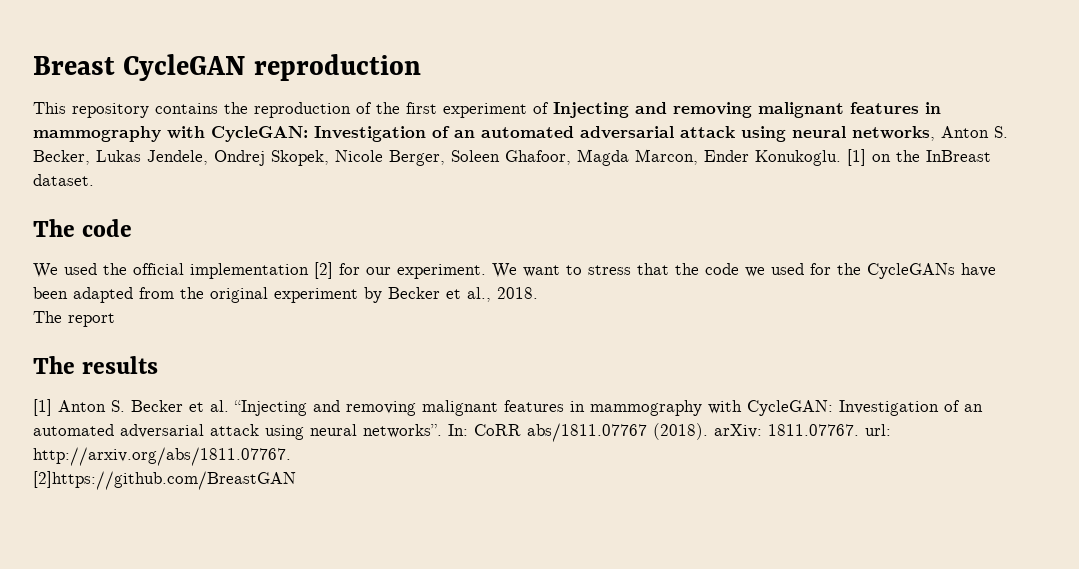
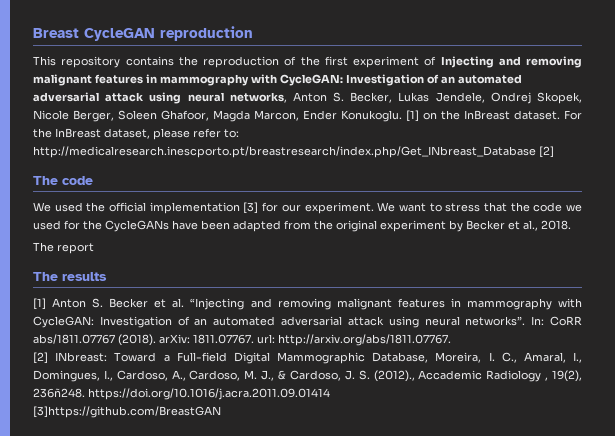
+ For the InBreast dataset, please refer to: http://medicalresearch.inescporto.pt/breastresearch/index.php/Get_INbreast_Database [2]
- We used the official implementation [2] for our experiment.
+ We used the official implementation [3] for our experiment.
- [2]https://github.com/BreastGAN
+ [2] INbreast: Toward a Full-field Digital Mammographic Database, Moreira, I. C., Amaral, I., Domingues, I., Cardoso, A., Cardoso, M. J., & Cardoso, J. S. (2012)., Accademic Radiology , 19(2), 236ñ248. https://doi.org/10.1016/j.acra.2011.09.01414
+ [3]https://github.com/BreastGAN

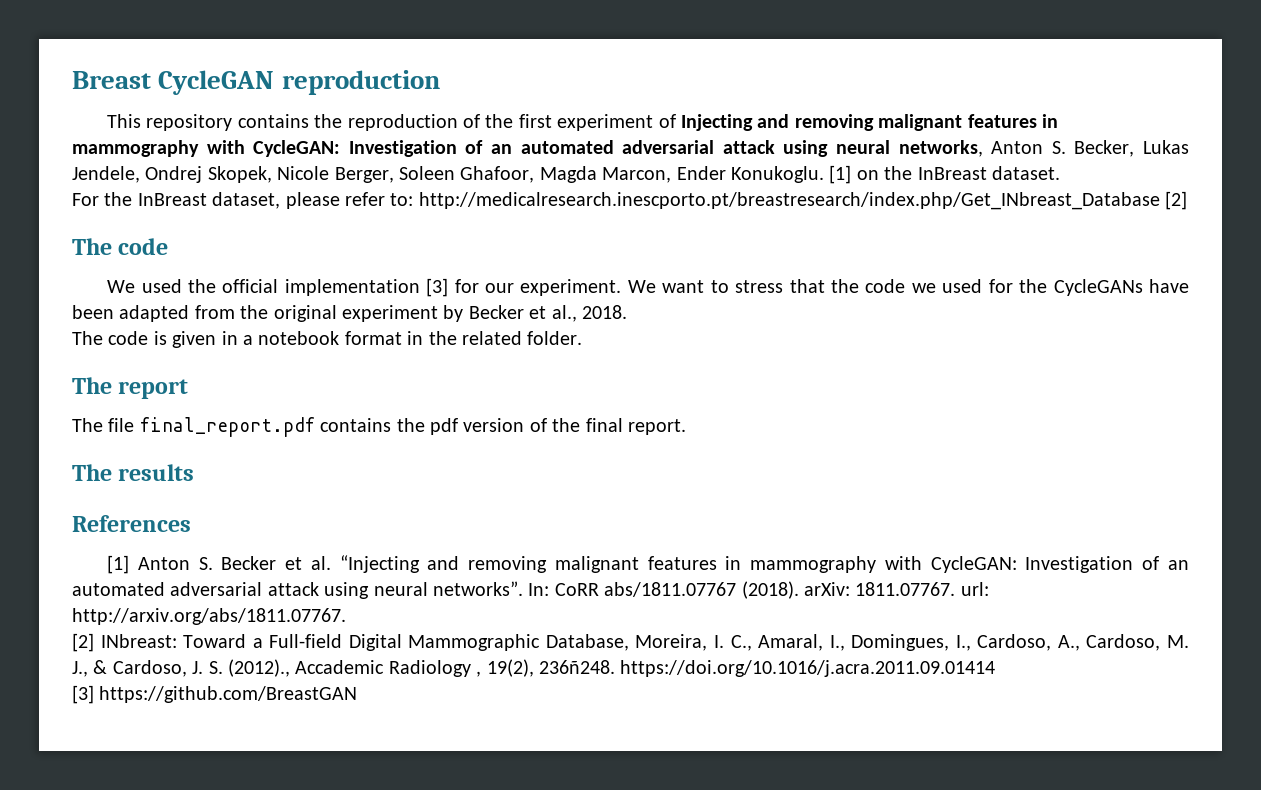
- [1] on the InBreast dataset. For the InBreast dataset, please refer to: http://medicalresearch.inescporto.pt/breastresearch/index.php/Get_INbreast_Database [2]
+ [1] on the InBreast dataset.
+ For the InBreast dataset, please refer to: http://medicalresearch.inescporto.pt/breastresearch/index.php/Get_INbreast_Database [2]
+ The code is given in a notebook format in the related folder.
  The report
+ The file final_report.pdf contains the pdf version of the final report.
+ References
- [3]https://github.com/BreastGAN
+ [3] https://github.com/BreastGAN

